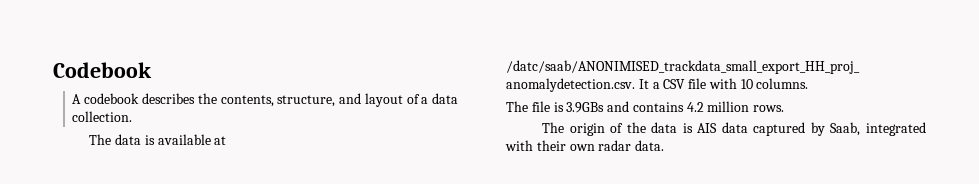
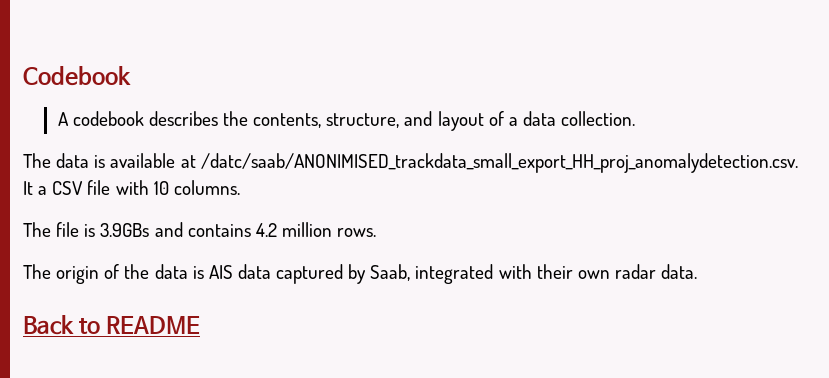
+ Back to README

